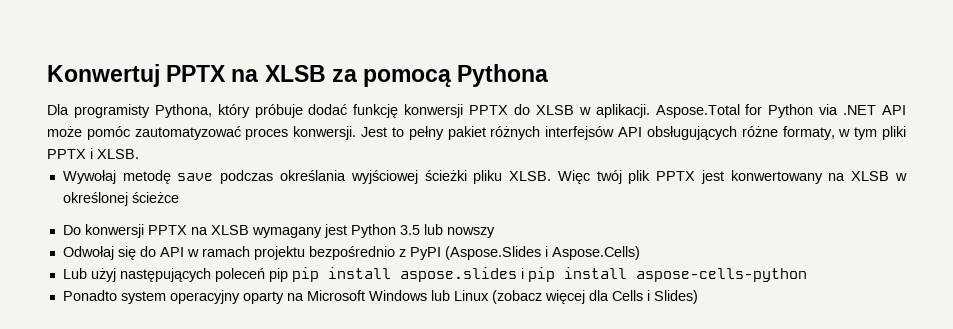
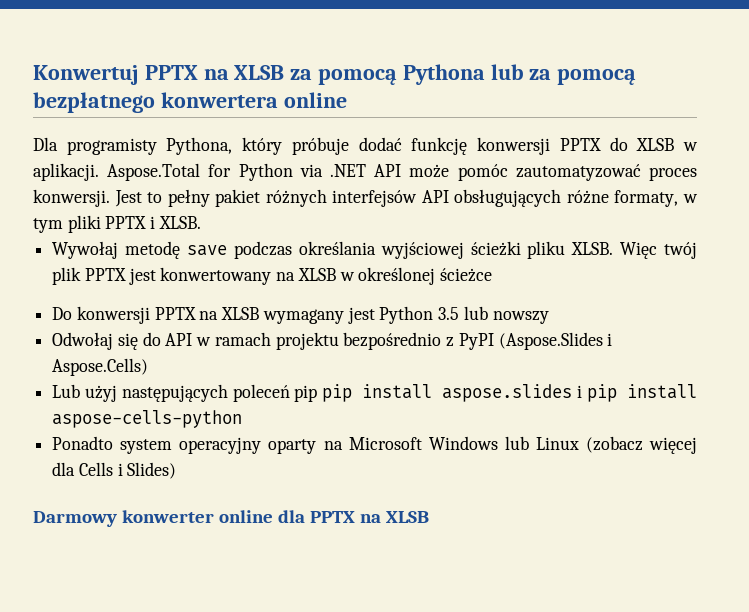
- Konwertuj PPTX na XLSB za pomocą Pythona
+ Konwertuj PPTX na XLSB za pomocą Pythona lub za pomocą bezpłatnego konwertera online
+ Darmowy konwerter online dla PPTX na XLSB

